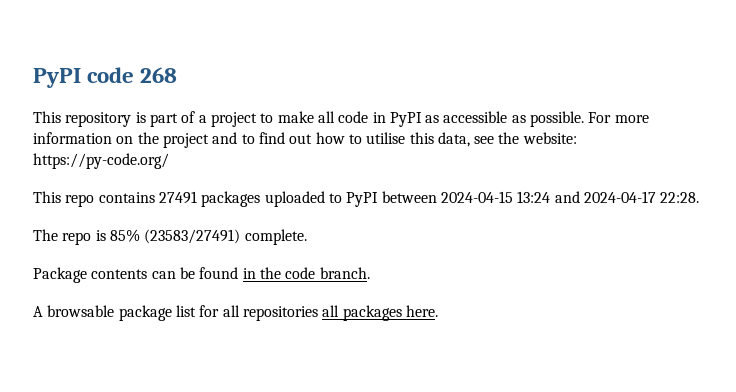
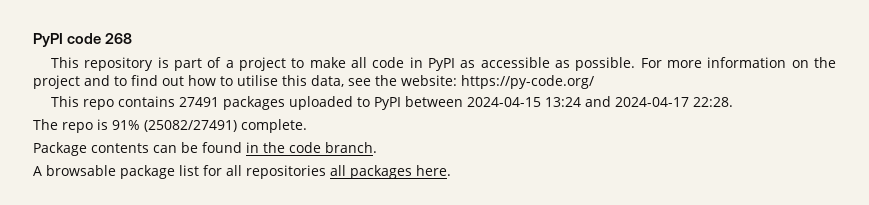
- The repo is 85% (23583/27491) complete.
+ The repo is 91% (25082/27491) complete.

